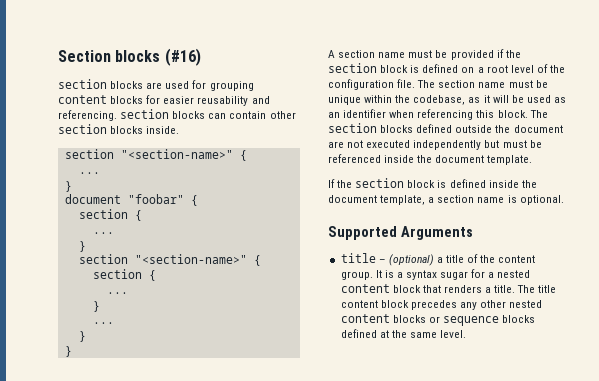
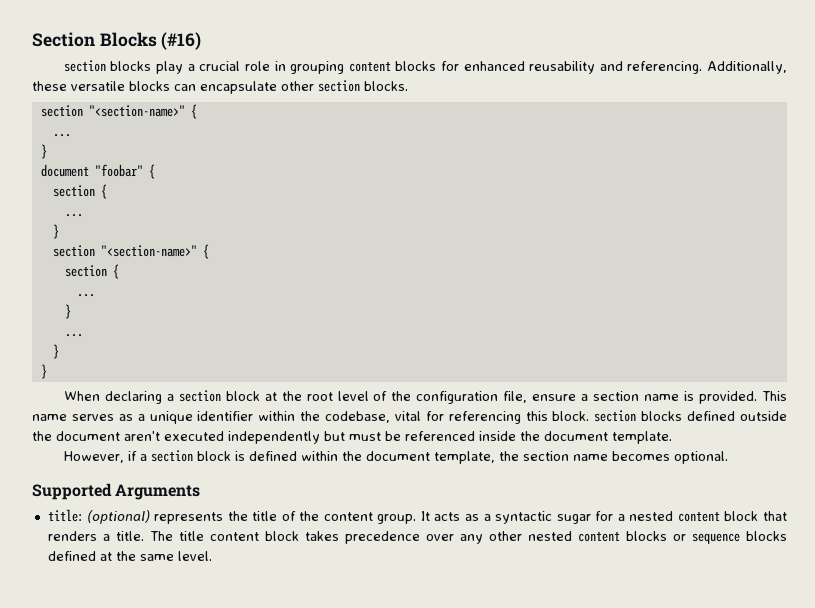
- Section blocks (#16)
+ Section Blocks (#16)
- section blocks are used for grouping content blocks for easier reusability and referencing. section blocks can contain other section blocks inside.
+ section blocks play a crucial role in grouping content blocks for enhanced reusability and referencing. Additionally, these versatile blocks can encapsulate other section blocks.
- A section name must be provided if the section block is defined on a root level of the configuration file. The section name must be unique within the codebase, as it will be used as an identifier when referencing this block. The section blocks defined outside the document are not executed independently but must be referenced inside the document template.
+ When declaring a section block at the root level of the configuration file, ensure a section name is provided. This name serves as a unique identifier within the codebase, vital for referencing this block. section blocks defined outside the document aren't executed independently but must be referenced inside the document template.
- If the section block is defined inside the document template, a section name is optional.
+ However, if a section block is defined within the document template, the section name becomes optional.
- title – (optional) a title of the content group.
+ title: (optional) represents the title of the content group.
- It is a syntax sugar for a nested content block that renders a title.
+ It acts as a syntactic sugar for a nested content block that renders a title.
- The title content block precedes any other nested content blocks or sequence blocks defined at the same level.
+ The title content block takes precedence over any other nested content blocks or sequence blocks defined at the same level.

